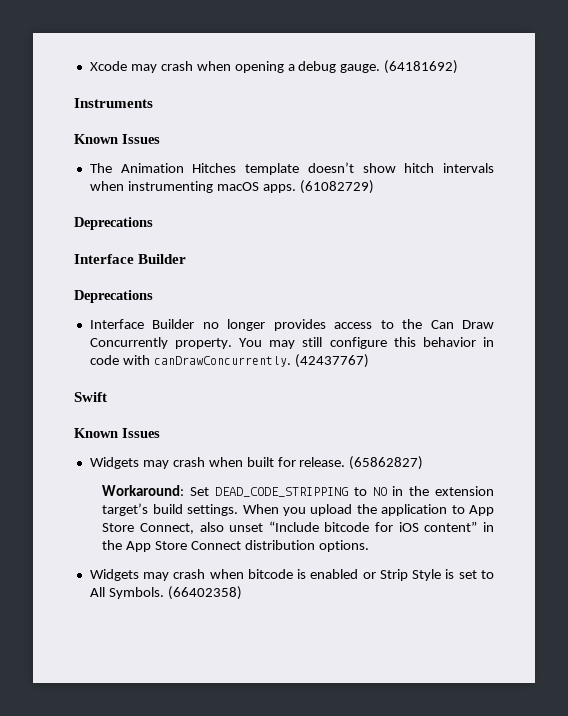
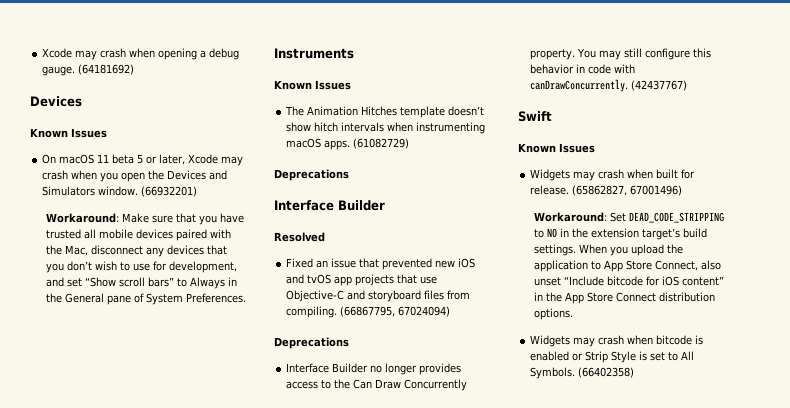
  (64181692)
+ Devices
+ Known Issues
+ On macOS 11 beta 5 or later, Xcode may crash when you open the Devices and Simulators window. (66932201)
+ Workaround: Make sure that you have trusted all mobile devices paired with the Mac, disconnect any devices that you don’t wish to use for development, and set “Show scroll bars” to Always in the General pane of System Preferences.
+ Resolved
+ Fixed an issue that prevented new iOS and tvOS app projects that use Objective-C and storyboard files from compiling. (66867795, 67024094)
- (65862827)
+ (65862827, 67001496)

